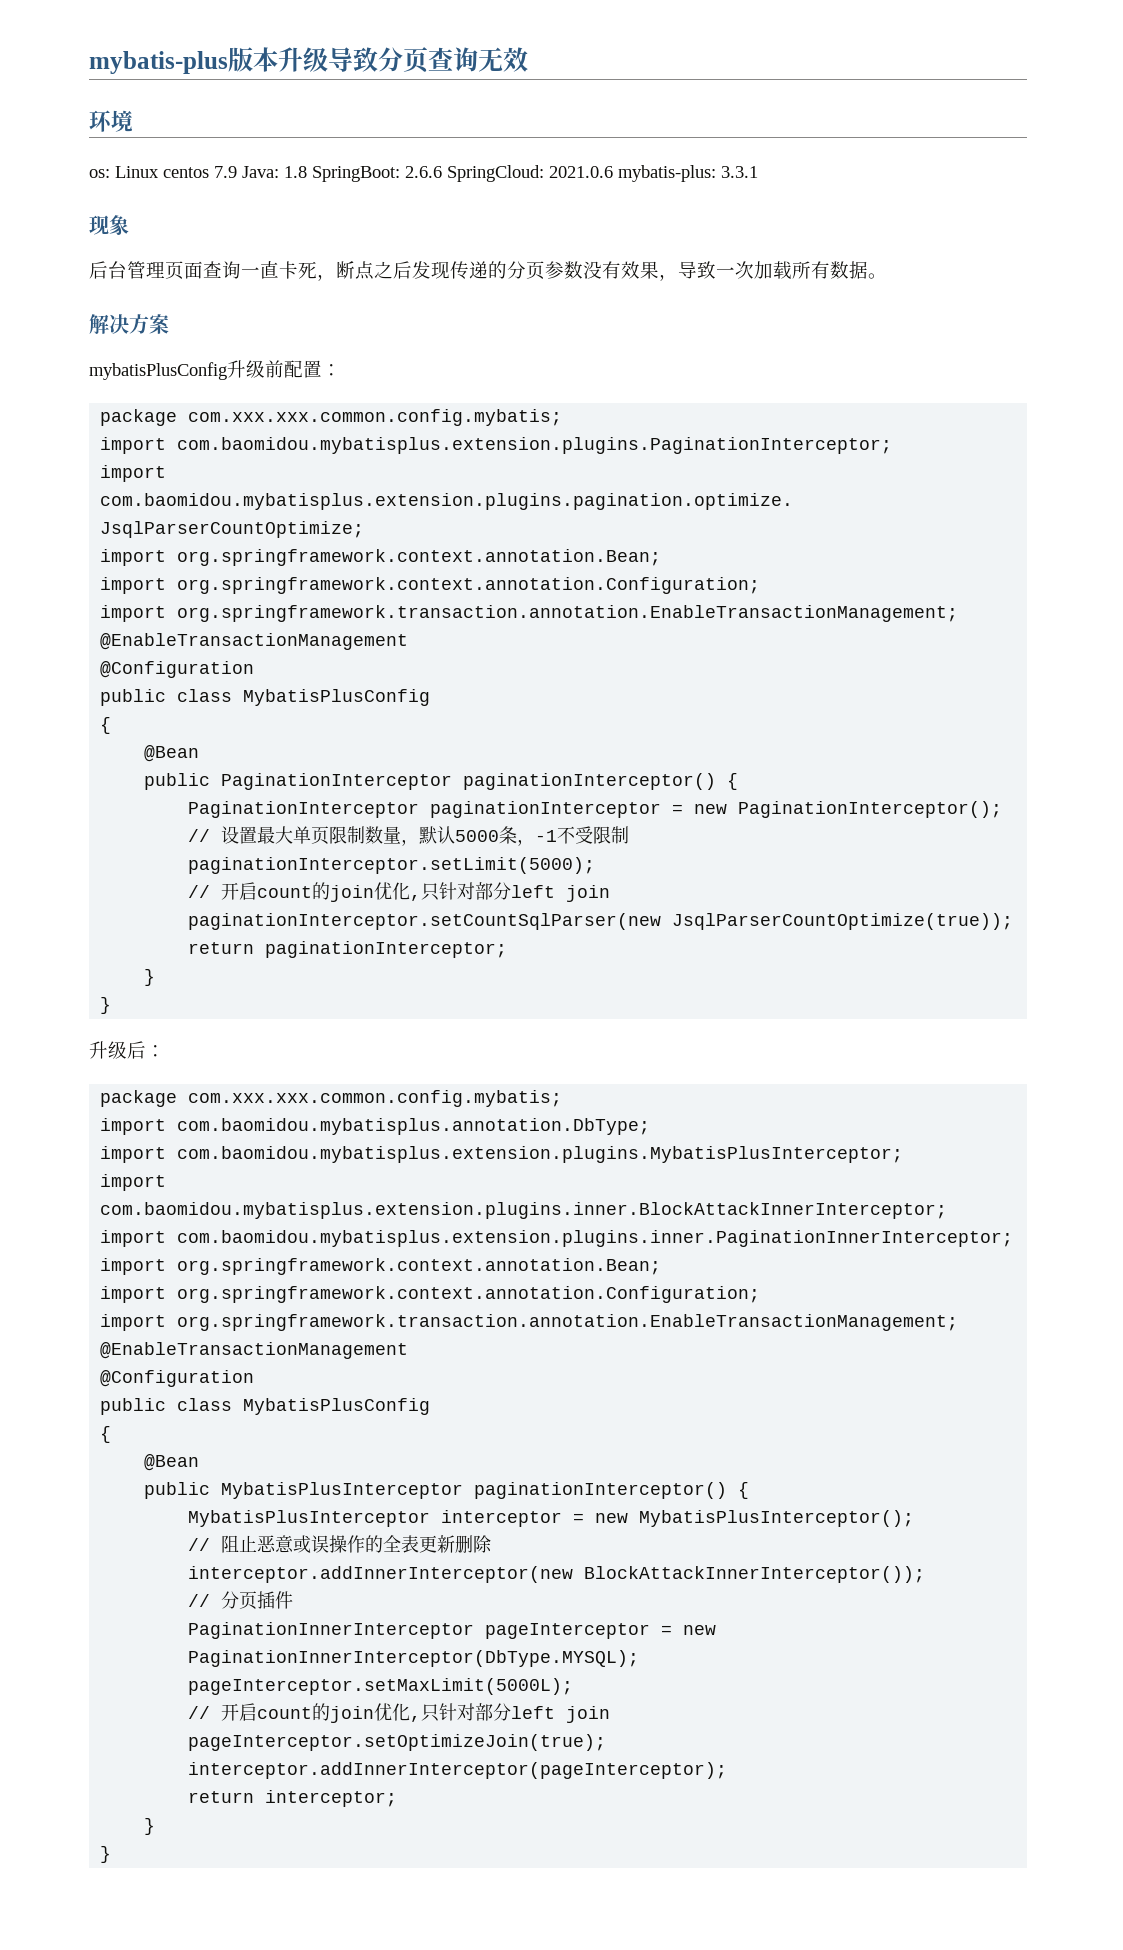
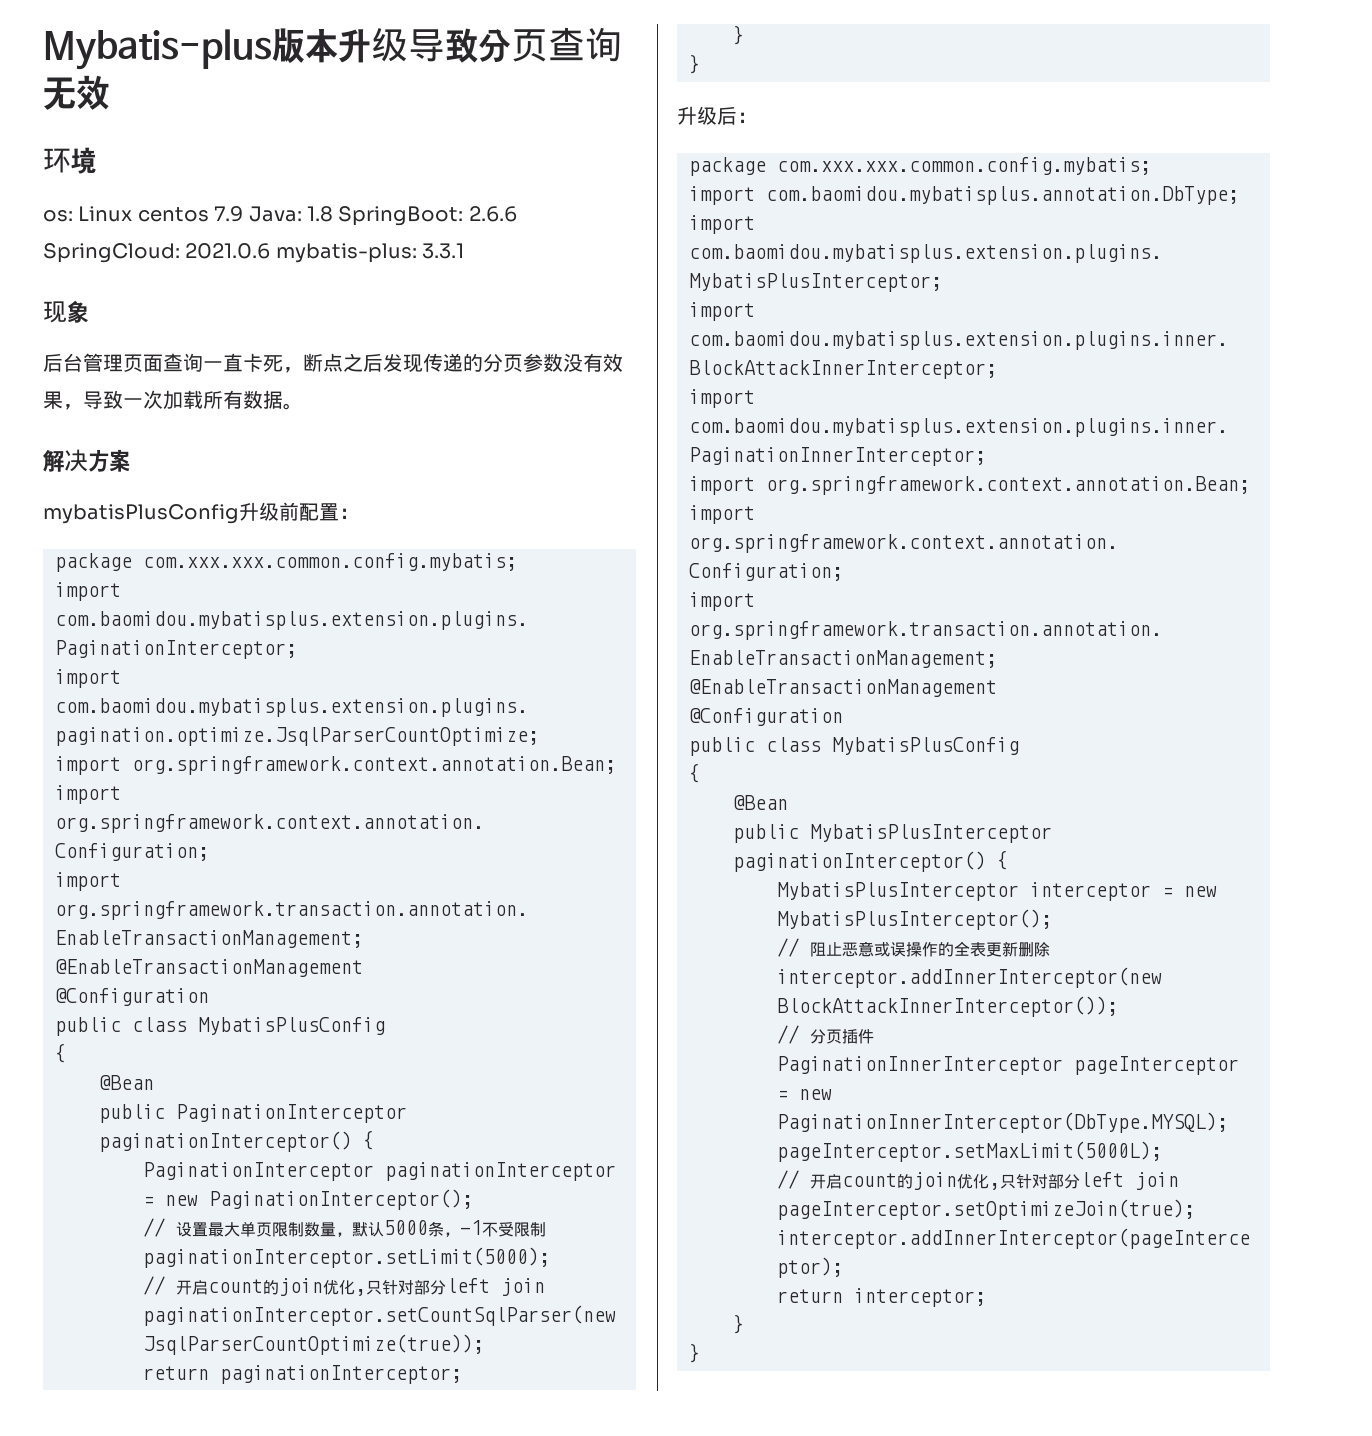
- mybatis-plus版本升级导致分页查询无效
+ Mybatis-plus版本升级导致分页查询无效

